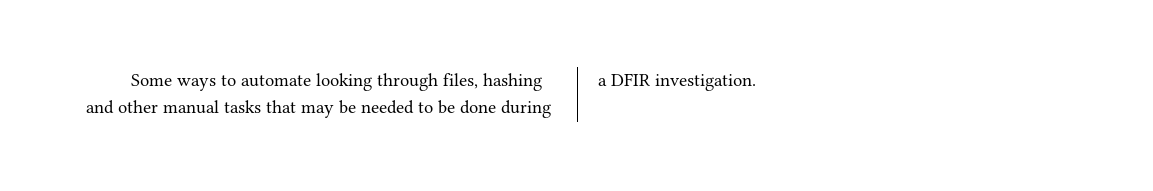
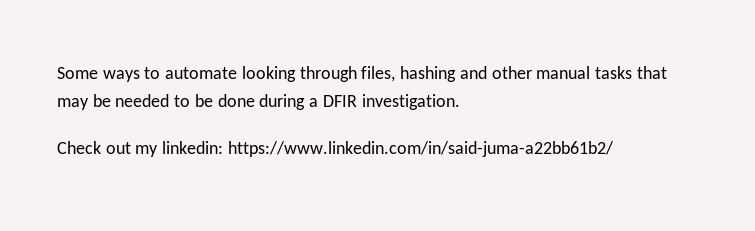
+ Check out my linkedin: https://www.linkedin.com/in/said-juma-a22bb61b2/

